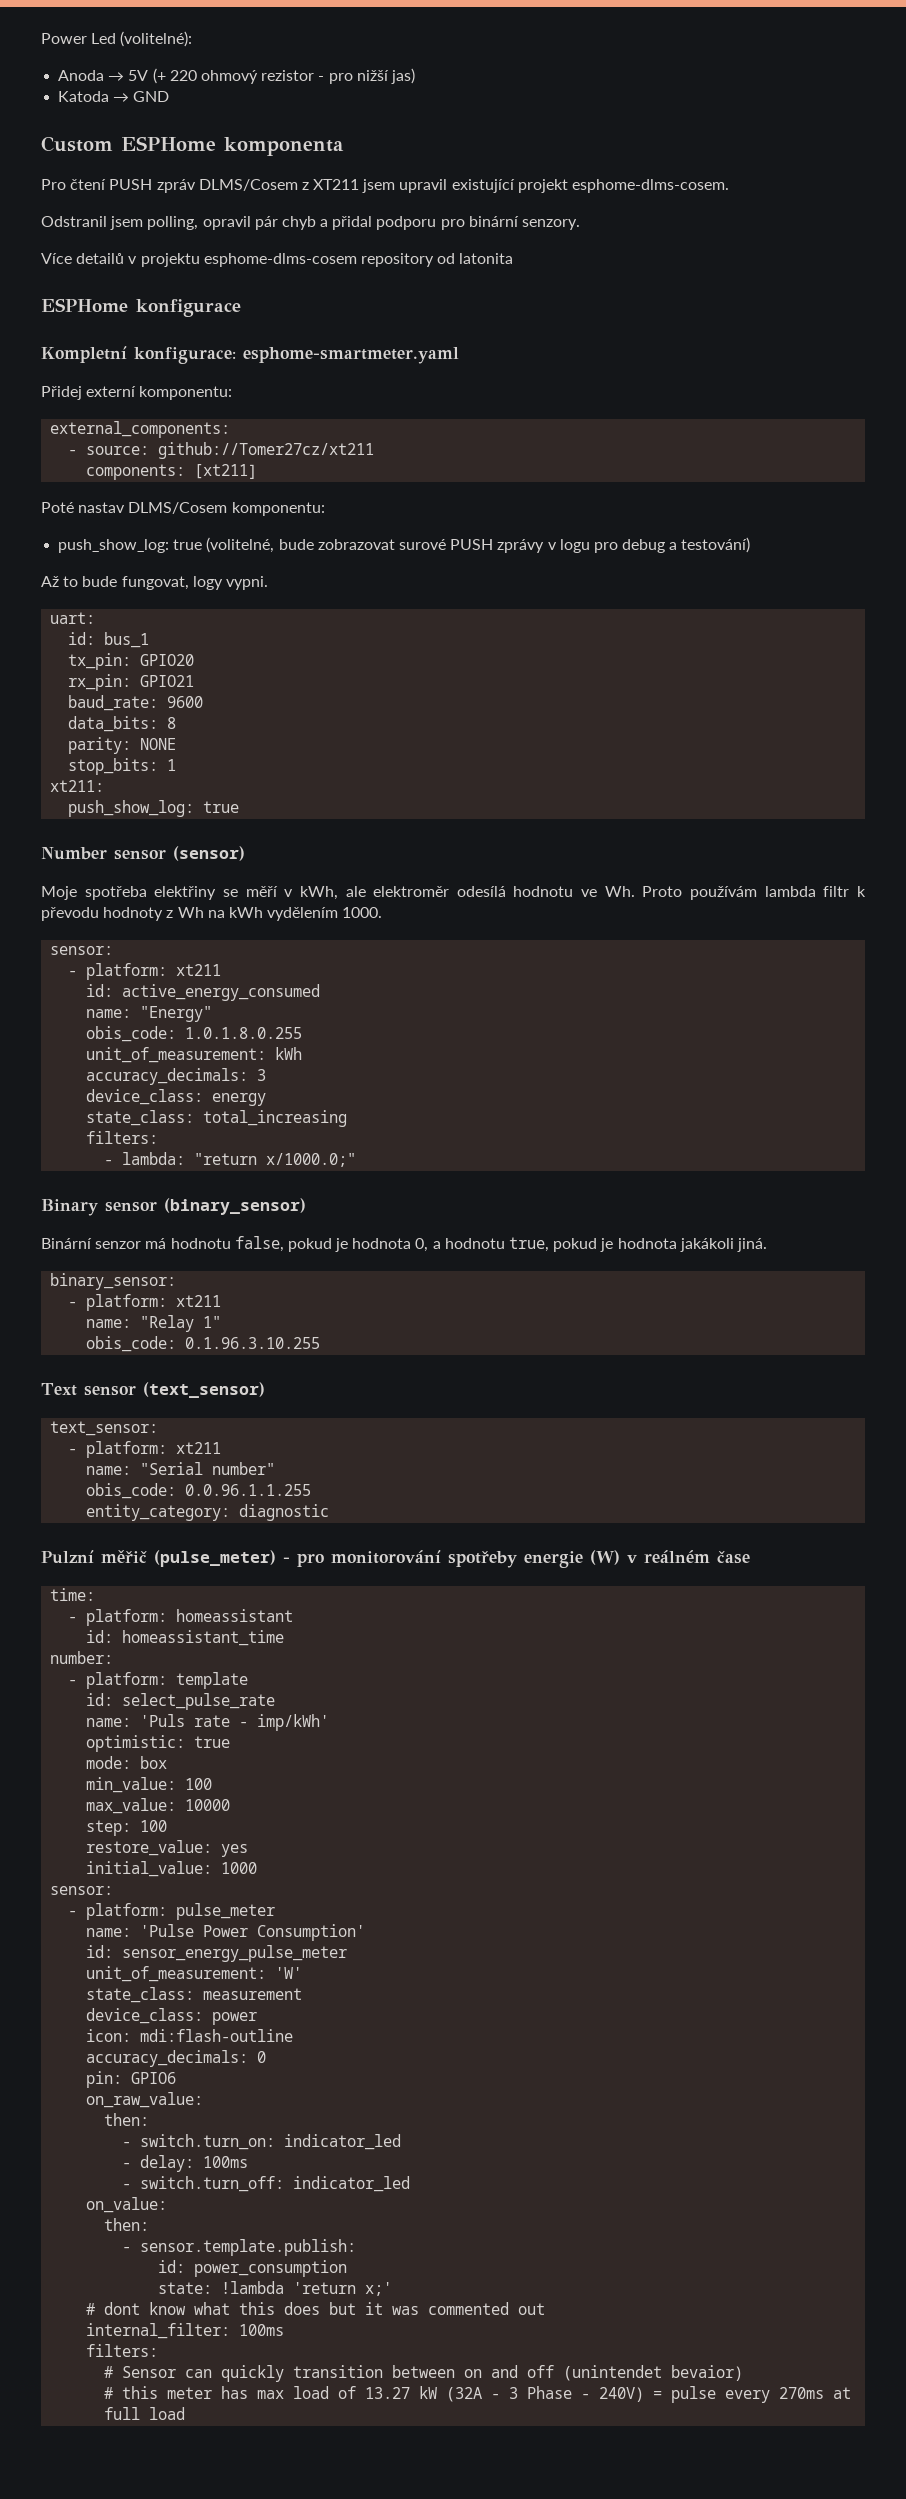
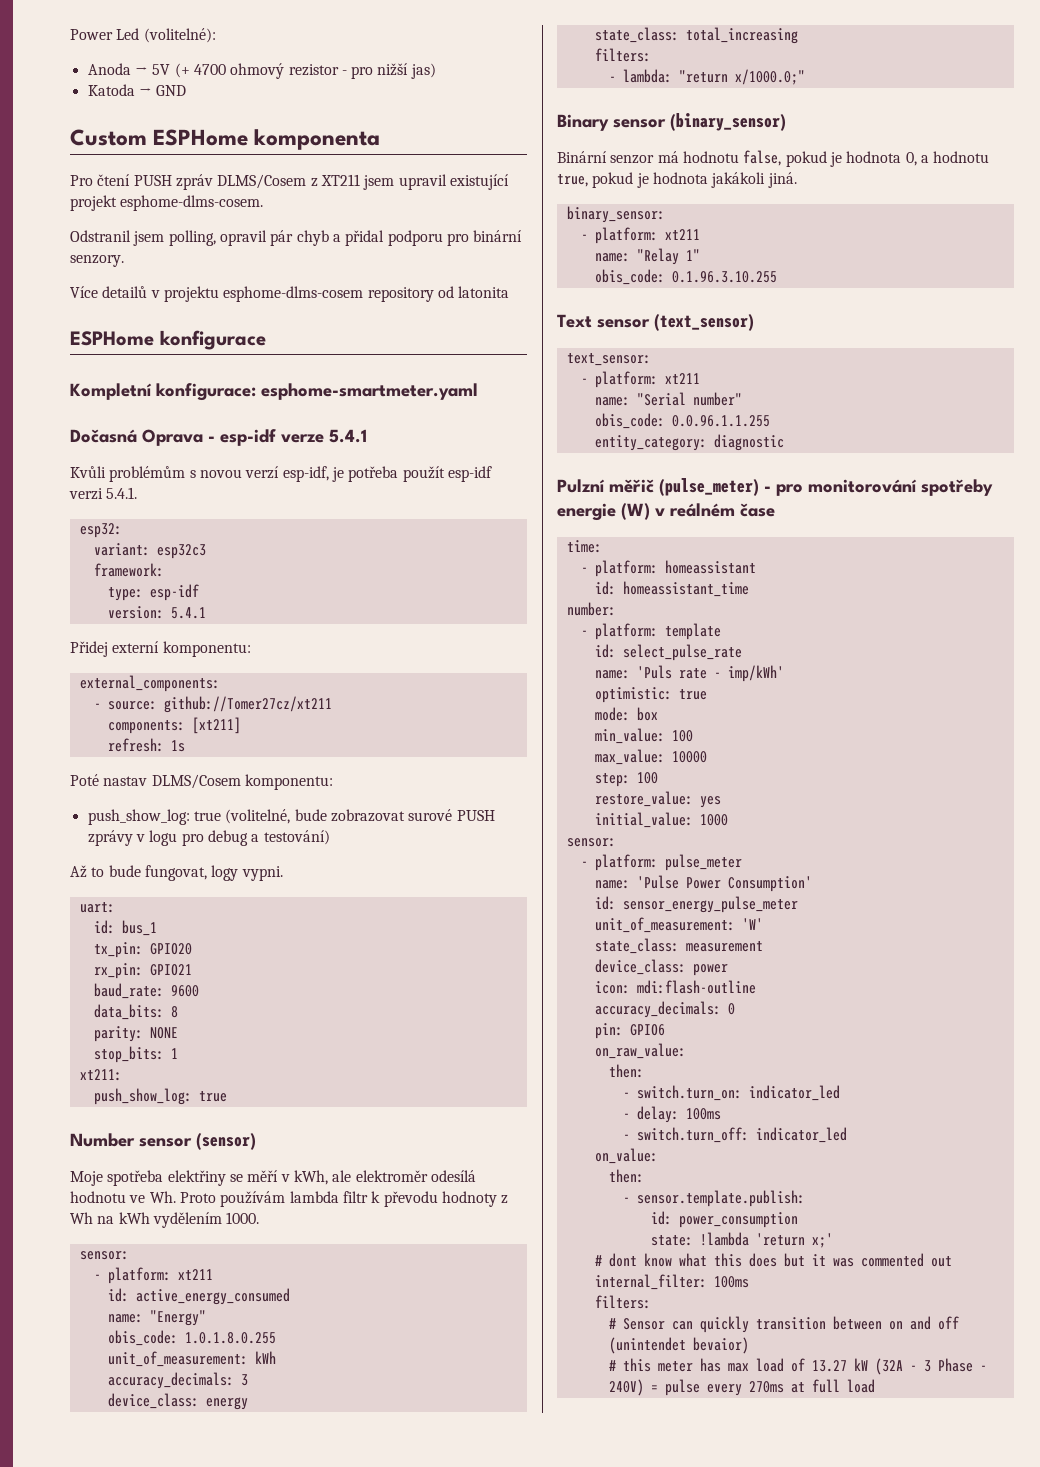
- Anoda → 5V (+ 220 ohmový rezistor - pro nižší jas)
+ Anoda → 5V (+ 4700 ohmový rezistor - pro nižší jas)
+ Dočasná Oprava - esp-idf verze 5.4.1
+ Kvůli problémům s novou verzí esp-idf, je potřeba použít esp-idf verzi 5.4.1.
+ esp32:
+ variant: esp32c3
+ framework:
+ type: esp-idf
+ version: 5.4.1
+ refresh: 1s

